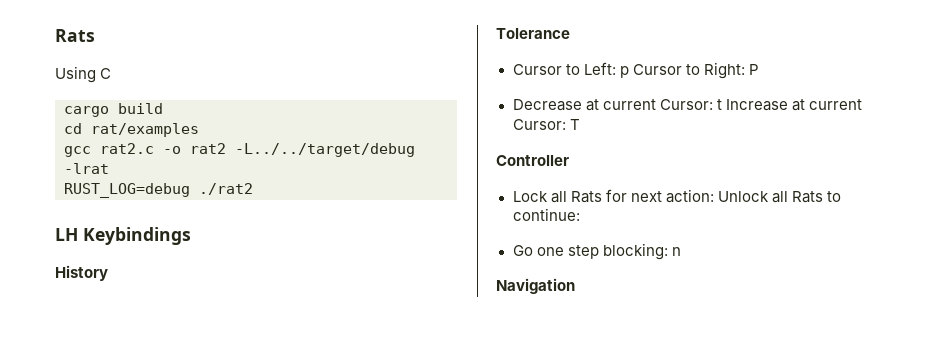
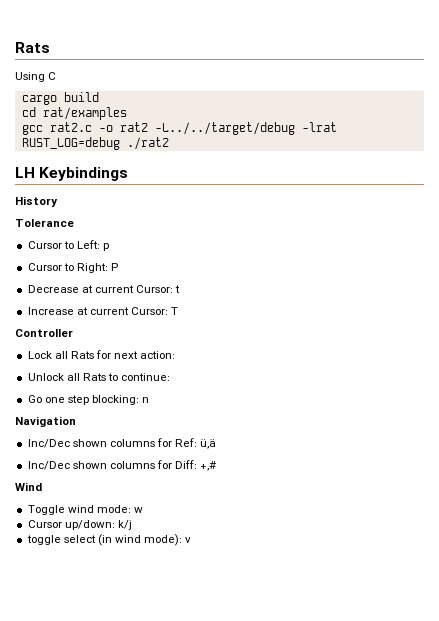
- Cursor to Left: p Cursor to Right: P
+ Cursor to Left: p
+ Cursor to Right: P
- Decrease at current Cursor: t Increase at current Cursor: T
+ Decrease at current Cursor: t
+ Increase at current Cursor: T
- Lock all Rats for next action: Unlock all Rats to continue:
+ Lock all Rats for next action:
+ Unlock all Rats to continue:
+ Inc/Dec shown columns for Ref: ü,ä
+ Inc/Dec shown columns for Diff: +,#
+ Wind
+ Toggle wind mode: w
+ Cursor up/down: k/j
+ toggle select (in wind mode): v

